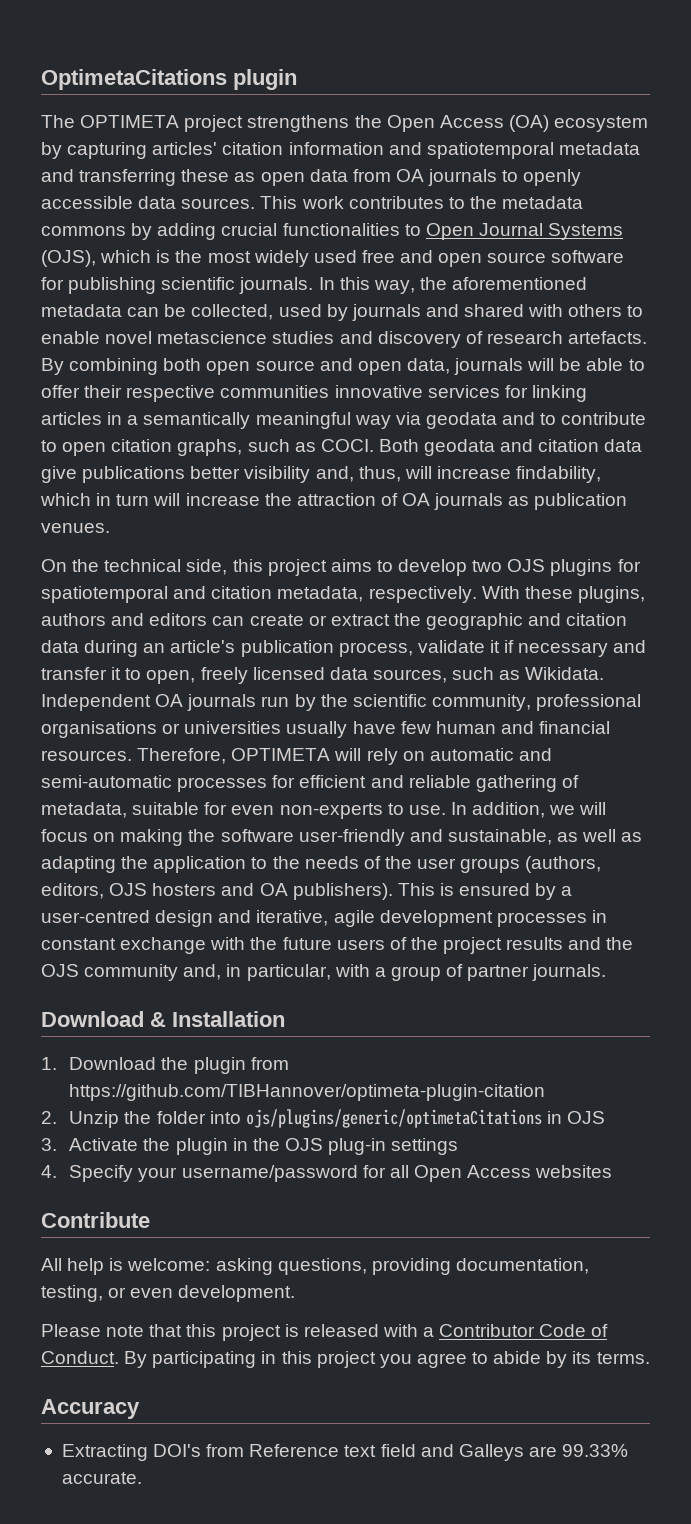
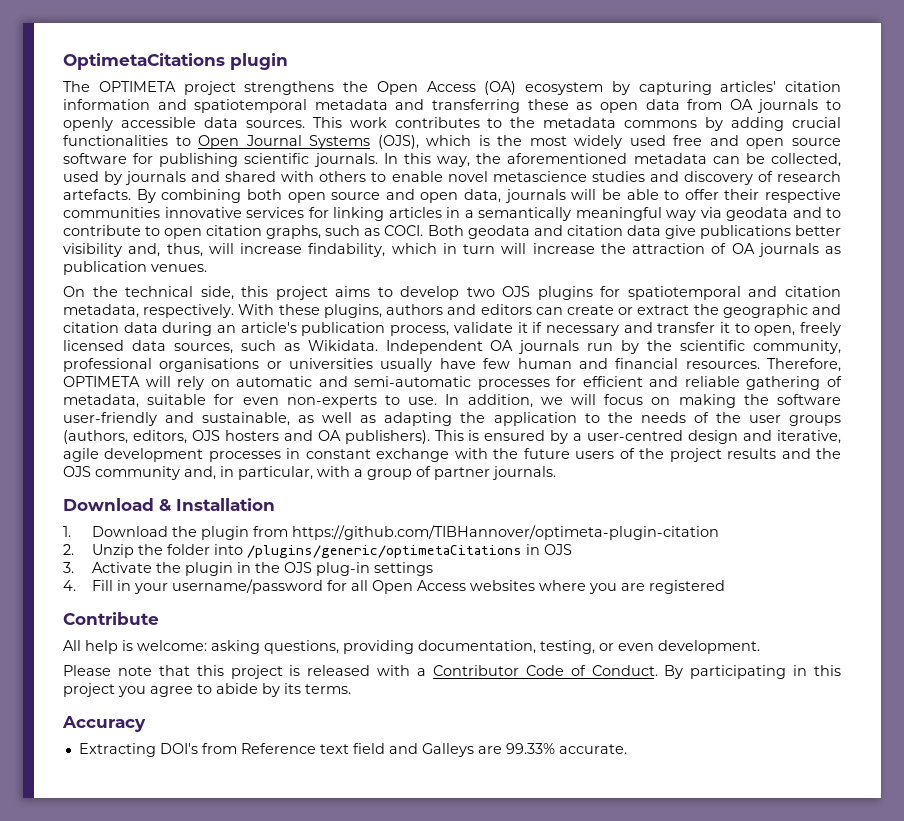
- 2. Unzip the folder into ojs/plugins/generic/optimetaCitations in OJS
+ 2. Unzip the folder into /plugins/generic/optimetaCitations in OJS
- 4. Specify your username/password for all Open Access websites
+ 4. Fill in your username/password for all Open Access websites where you are registered

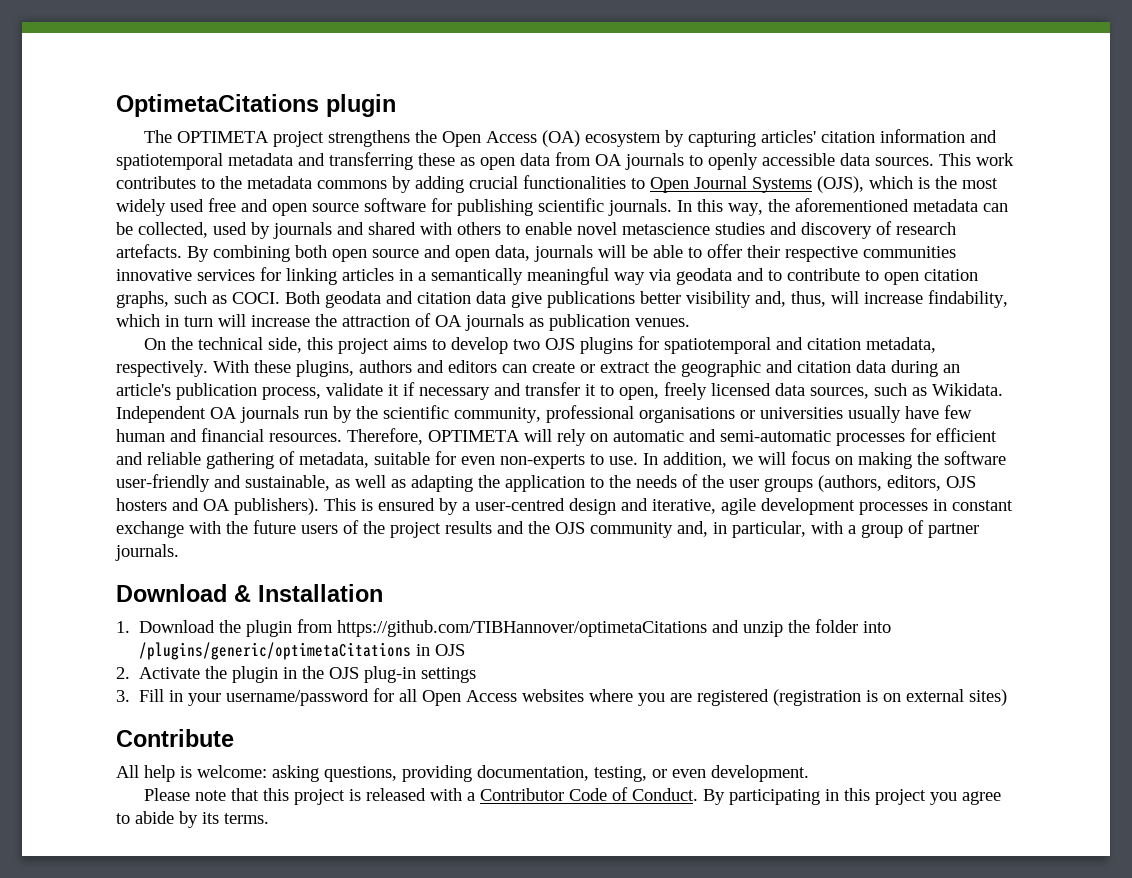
- 1. Download the plugin from https://github.com/TIBHannover/optimeta-plugin-citation
- 2. Unzip the folder into /plugins/generic/optimetaCitations in OJS
+ 1. Download the plugin from https://github.com/TIBHannover/optimetaCitations and unzip the folder into /plugins/generic/optimetaCitations in OJS
- 3. Activate the plugin in the OJS plug-in settings
+ 2. Activate the plugin in the OJS plug-in settings
- 4. Fill in your username/password for all Open Access websites where you are registered
+ 3. Fill in your username/password for all Open Access websites where you are registered (registration is on external sites)
- Accuracy
- Extracting DOI's from Reference text field and Galleys are 99.33% accurate.

